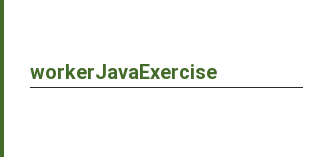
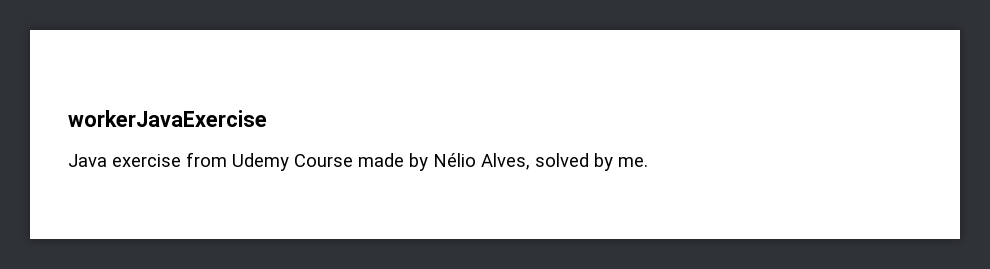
+ Java exercise from Udemy Course made by Nélio Alves, solved by me.

